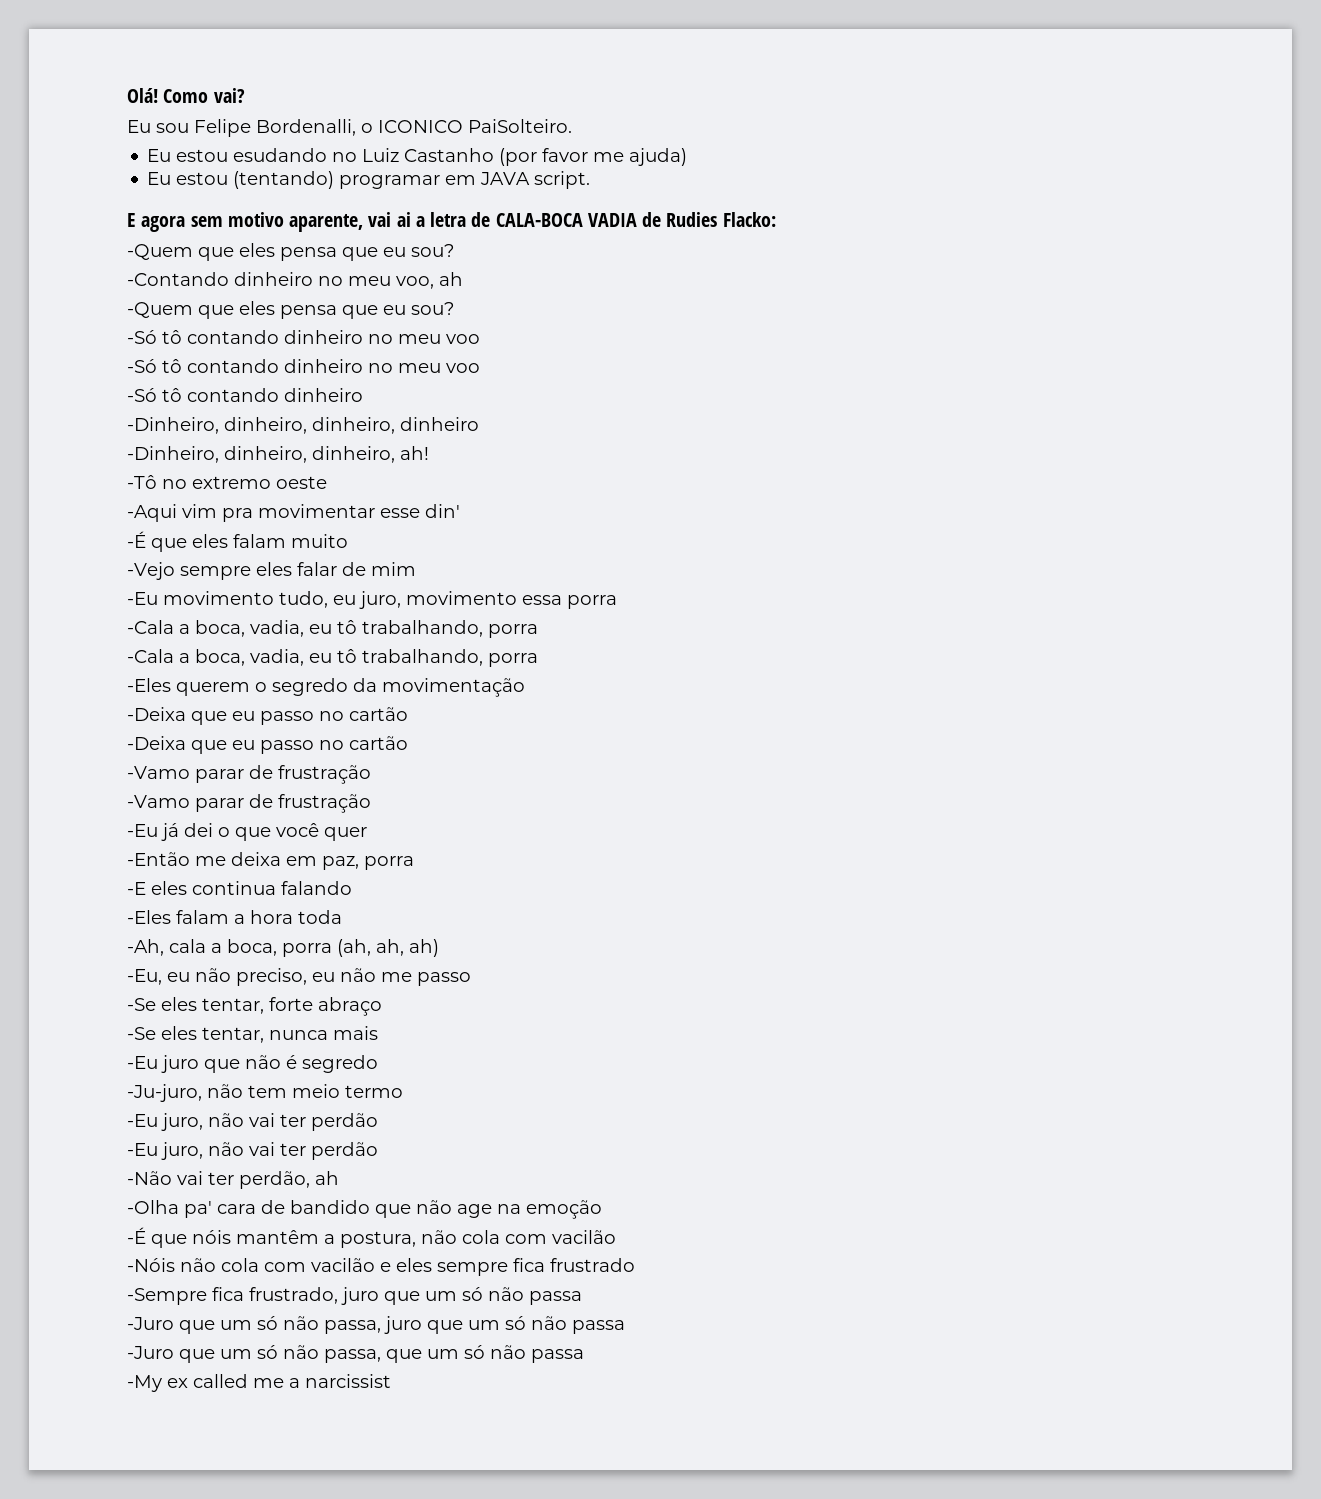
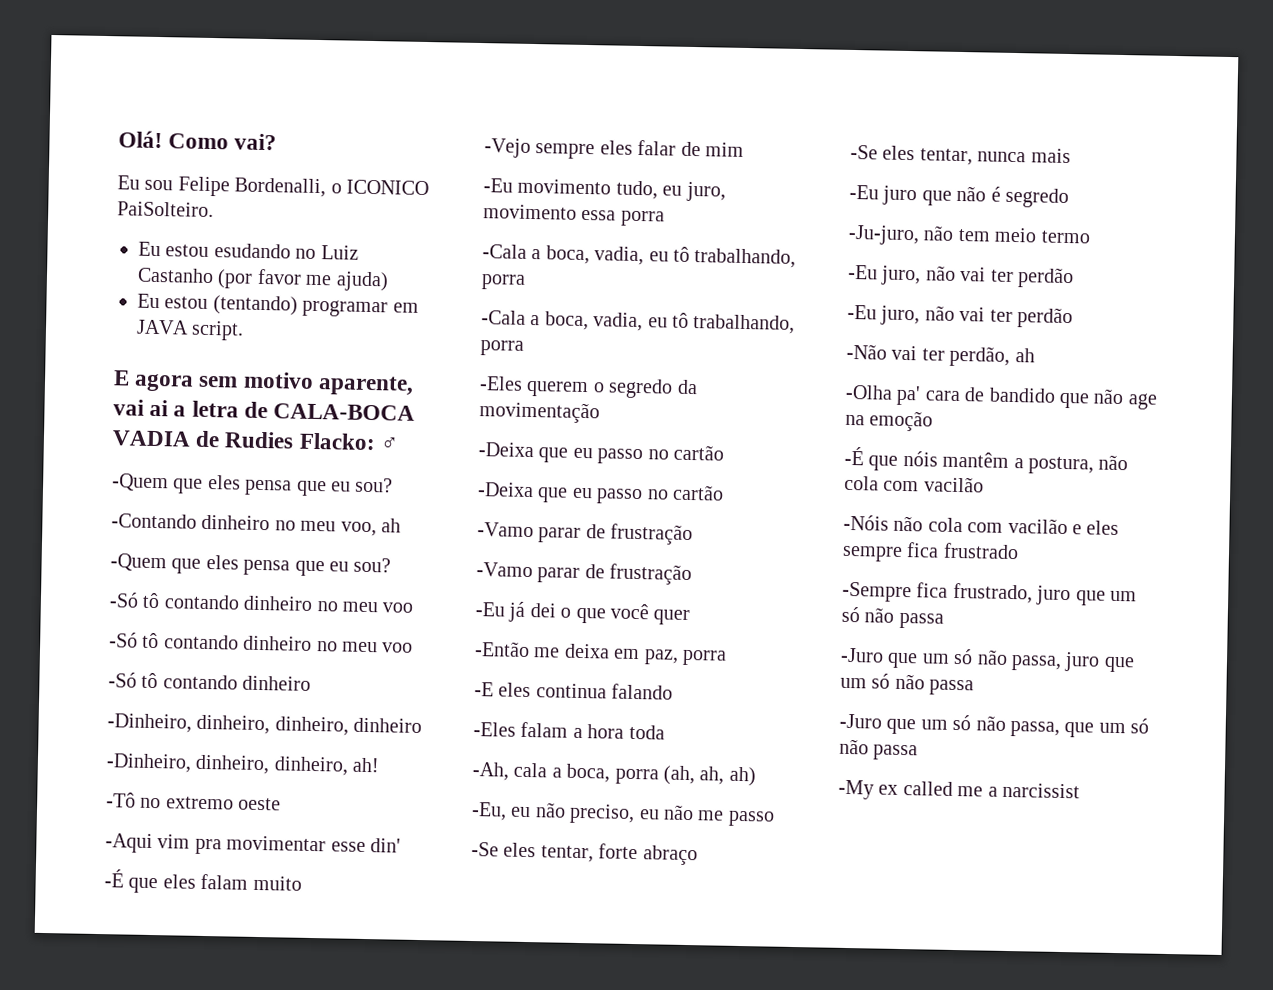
- E agora sem motivo aparente, vai ai a letra de CALA-BOCA VADIA de Rudies Flacko:
+ E agora sem motivo aparente, vai ai a letra de CALA-BOCA VADIA de Rudies Flacko: ♂

